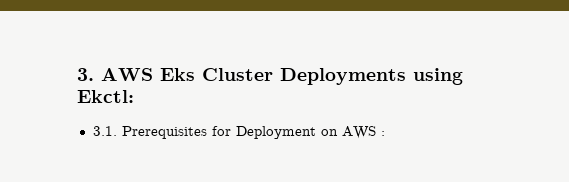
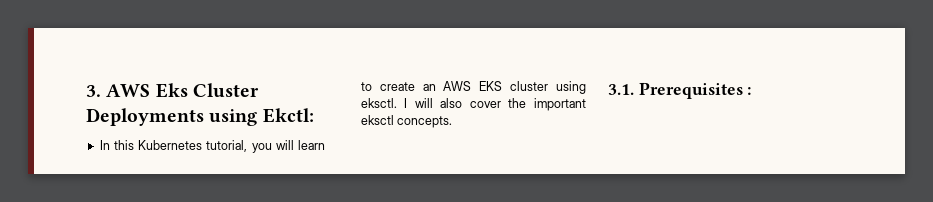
- 3.1. Prerequisites for Deployment on AWS :
+ In this Kubernetes tutorial, you will learn to create an AWS EKS cluster using eksctl. I will also cover the important eksctl concepts.
+ 3.1. Prerequisites :

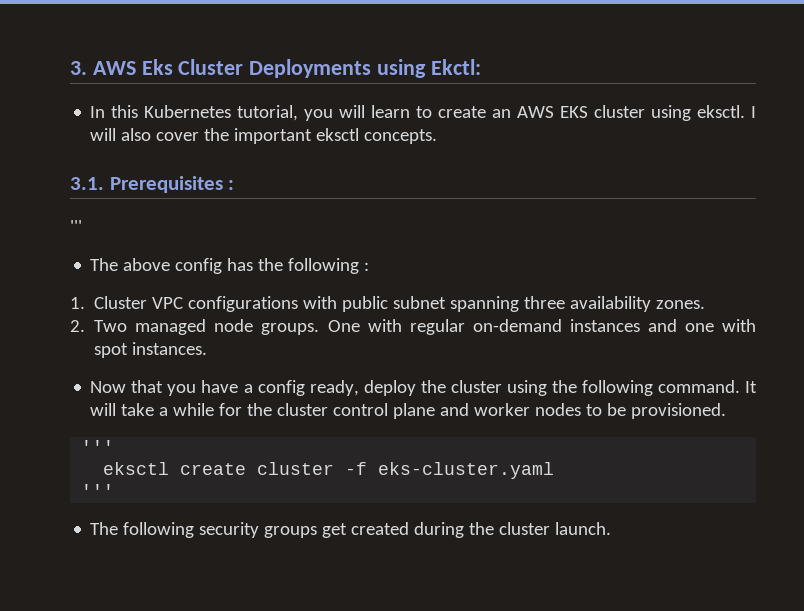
  3.1. Prerequisites :
+ '''
+ The above config has the following :
+ 1. Cluster VPC configurations with public subnet spanning three availability zones.
+ 2. Two managed node groups. One with regular on-demand instances and one with spot instances.
+ Now that you have a config ready, deploy the cluster using the following command. It will take a while for the cluster control plane and worker nodes to be provisioned.
+ '''
+ eksctl create cluster -f eks-cluster.yaml
+ '''
+ The following security groups get created during the cluster launch.

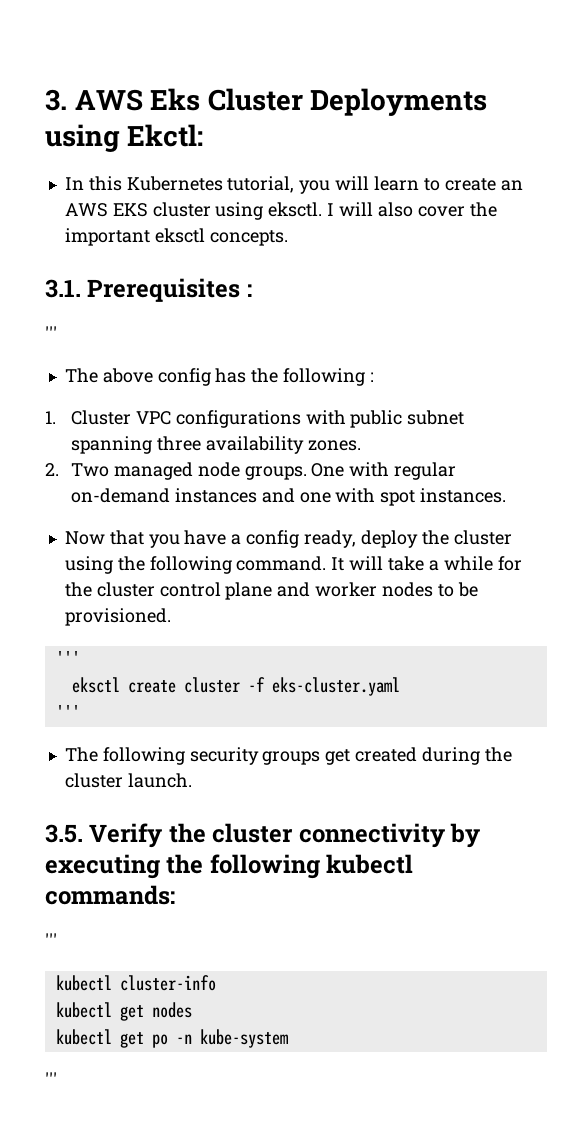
+ 3.5. Verify the cluster connectivity by executing the following kubectl commands:
+ '''
+ kubectl cluster-info
+ kubectl get nodes
+ kubectl get po -n kube-system
+ '''

